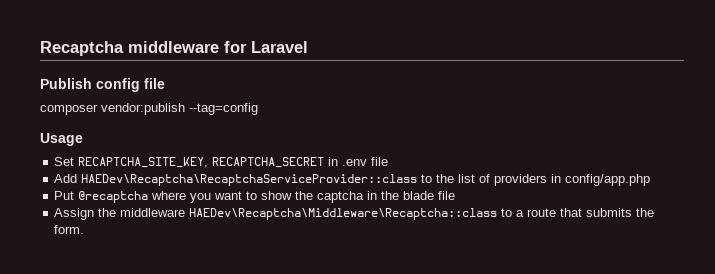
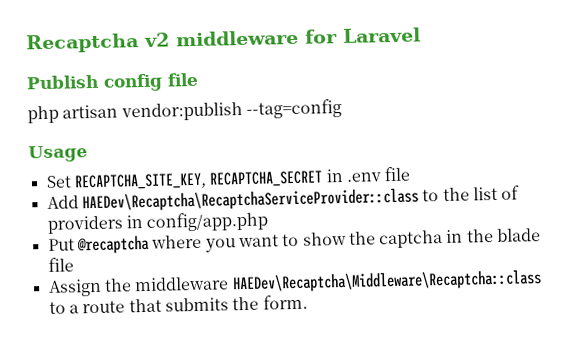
- Recaptcha middleware for Laravel
+ Recaptcha v2 middleware for Laravel
- composer vendor:publish --tag=config
+ php artisan vendor:publish --tag=config

